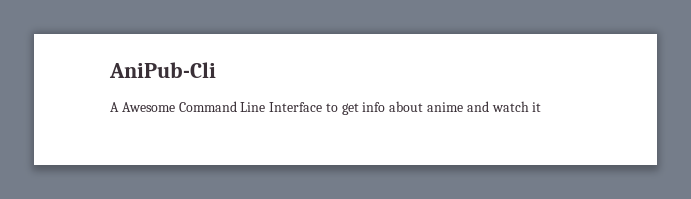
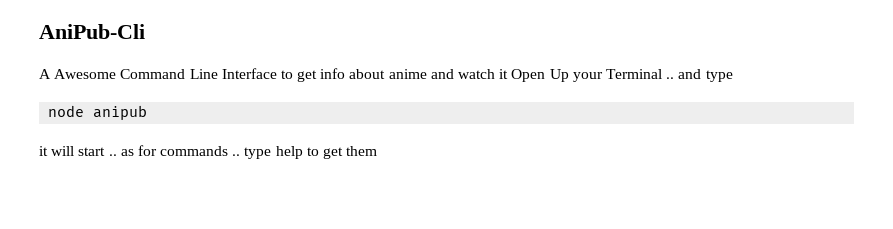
- A Awesome Command Line Interface to get info about anime and watch it
+ A Awesome Command Line Interface to get info about anime and watch it Open Up your Terminal .. and type
+ node anipub
+ it will start .. as for commands .. type help to get them

